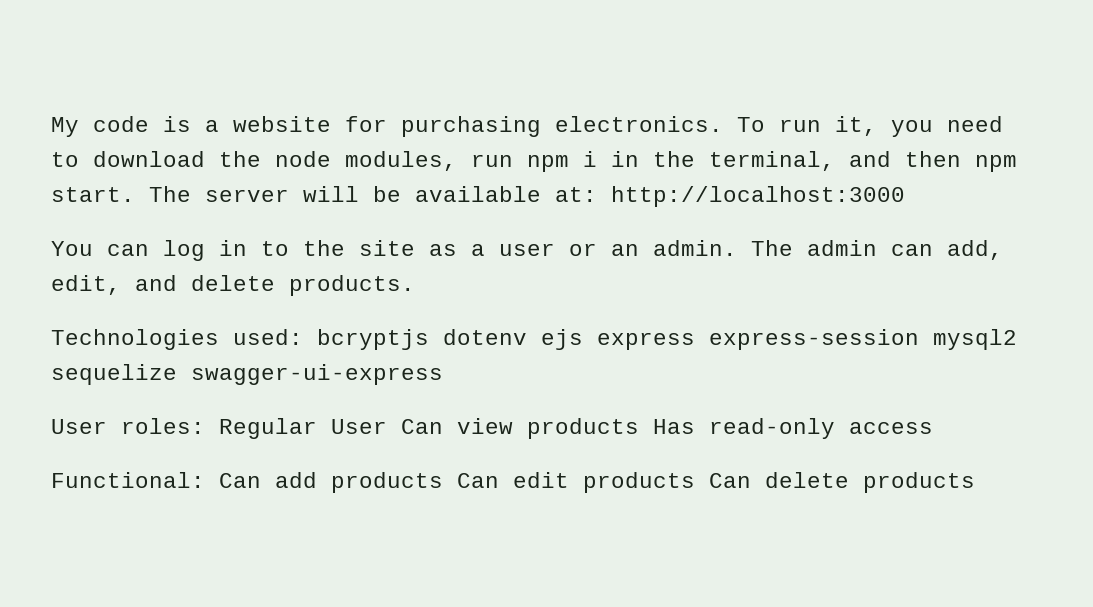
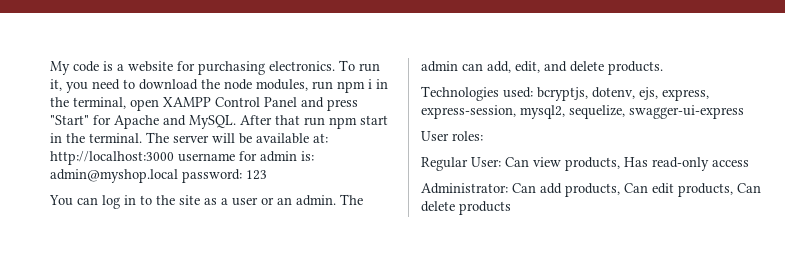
- To run it, you need to download the node modules, run npm i in the terminal, and then npm start.
+ To run it, you need to download the node modules, run npm i in the terminal, open XAMPP Control Panel and press "Start" for Apache and MySQL. After that run npm start in the terminal.
- The server will be available at: http://localhost:3000
+ The server will be available at: http://localhost:3000 username for admin is: admin@myshop.local password: 123
- Technologies used: bcryptjs dotenv ejs express express-session mysql2 sequelize swagger-ui-express
+ Technologies used: bcryptjs, dotenv, ejs, express, express-session, mysql2, sequelize, swagger-ui-express
- User roles: Regular User Can view products Has read-only access
+ User roles:
+ Regular User: Can view products, Has read-only access
- Functional: Can add products Can edit products Can delete products
+ Administrator: Can add products, Can edit products, Can delete products

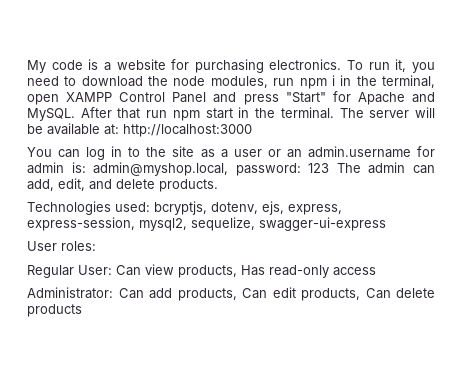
- The server will be available at: http://localhost:3000 username for admin is: admin@myshop.local password: 123
+ The server will be available at: http://localhost:3000
- You can log in to the site as a user or an admin. The admin can add, edit, and delete products.
+ You can log in to the site as a user or an admin.username for admin is: admin@myshop.local, password: 123 The admin can add, edit, and delete products.

